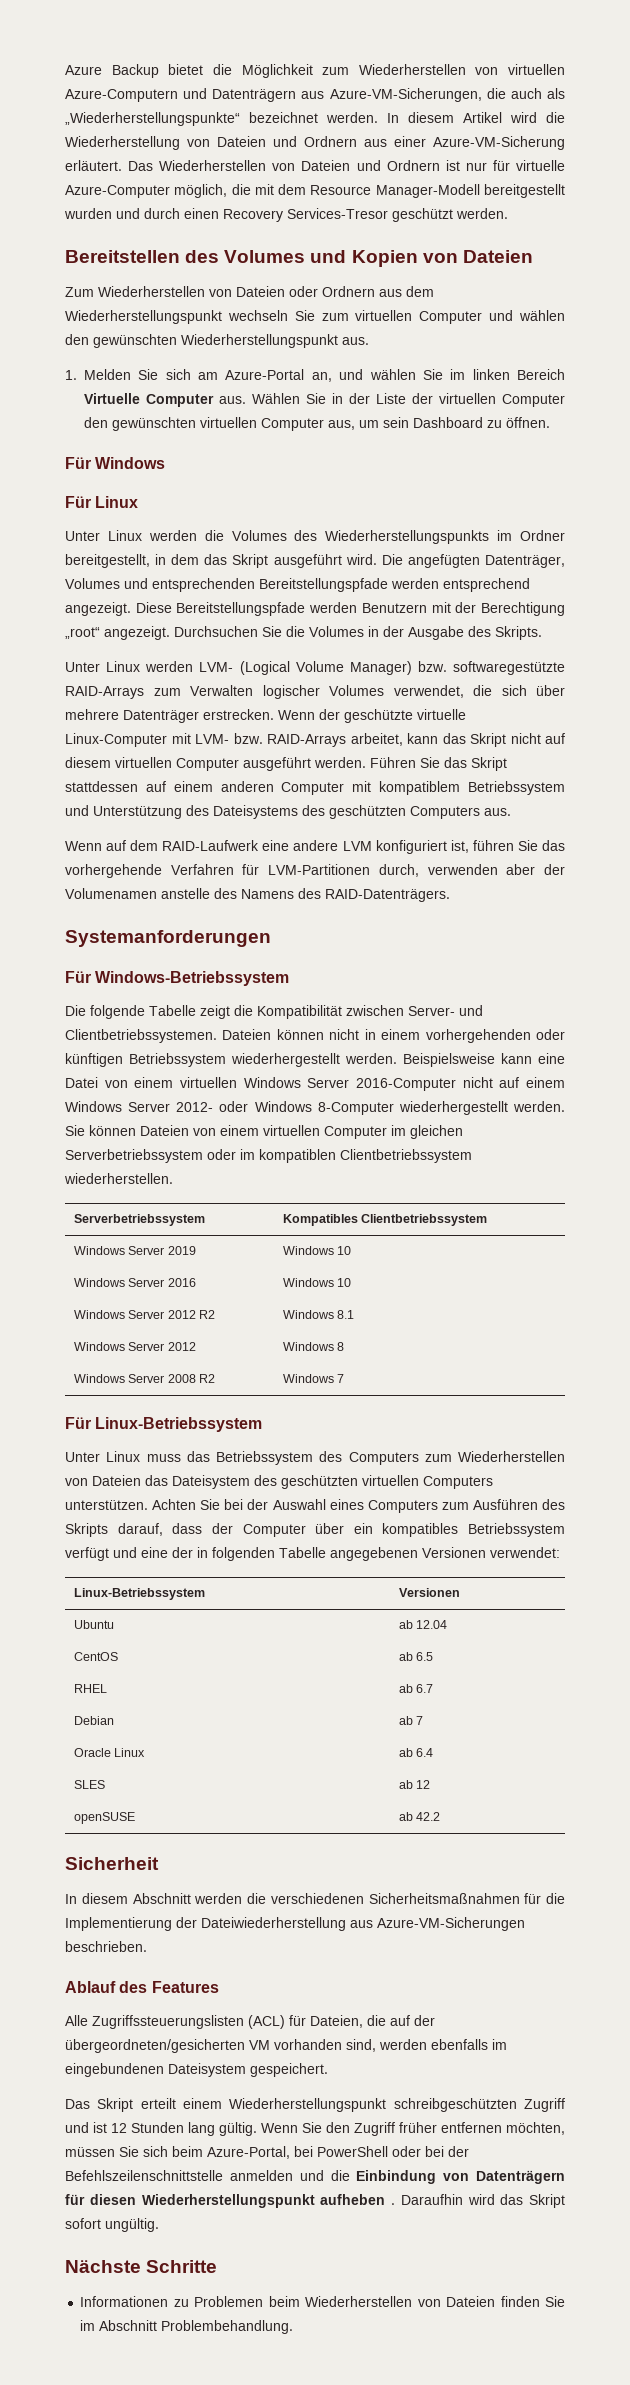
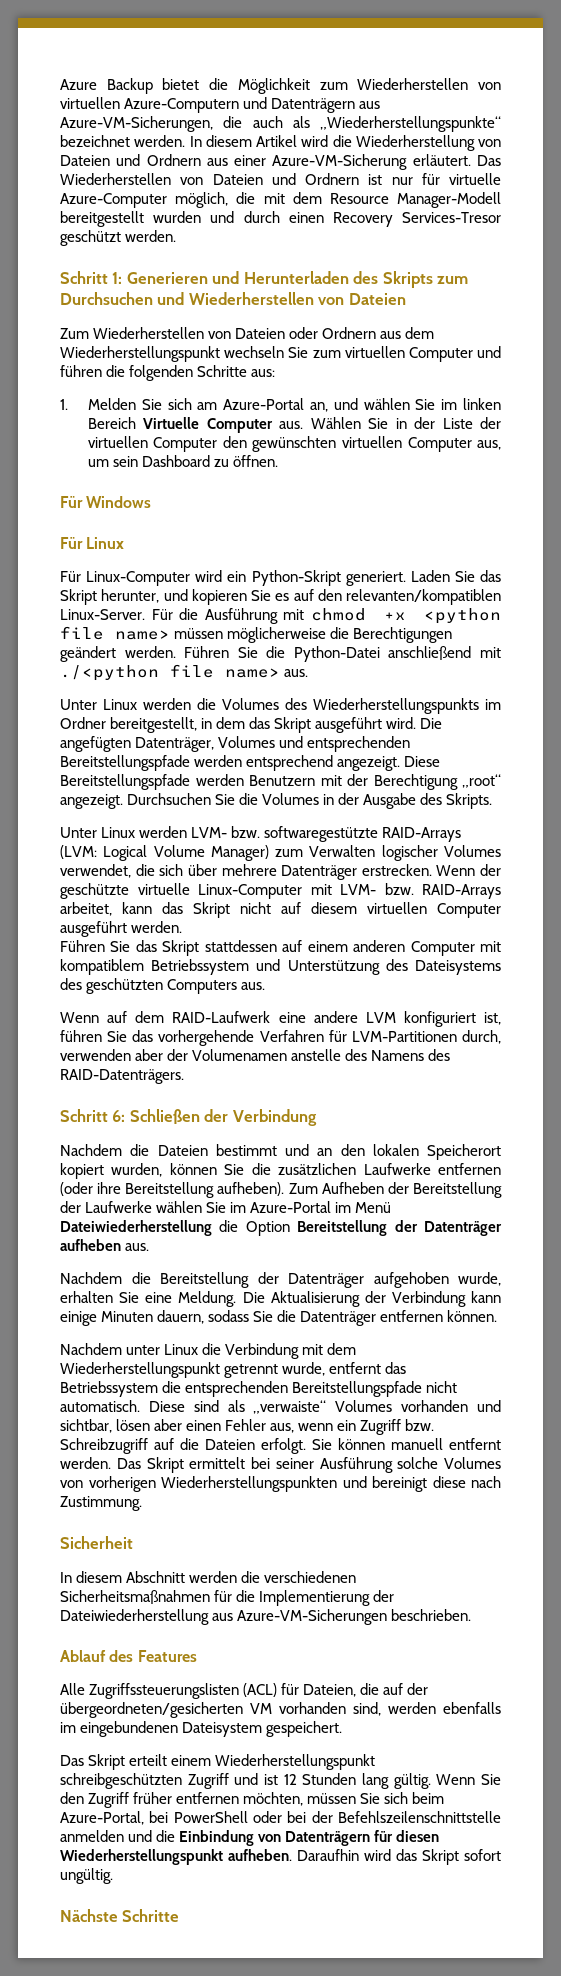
- Bereitstellen des Volumes und Kopien von Dateien
+ Schritt 1: Generieren und Herunterladen des Skripts zum Durchsuchen und Wiederherstellen von Dateien
- Zum Wiederherstellen von Dateien oder Ordnern aus dem Wiederherstellungspunkt wechseln Sie zum virtuellen Computer und wählen den gewünschten Wiederherstellungspunkt aus.
+ Zum Wiederherstellen von Dateien oder Ordnern aus dem Wiederherstellungspunkt wechseln Sie zum virtuellen Computer und führen die folgenden Schritte aus:
+ Für Linux-Computer wird ein Python-Skript generiert. Laden Sie das Skript herunter, und kopieren Sie es auf den relevanten/kompatiblen Linux-Server. Für die Ausführung mit chmod +x <python file name> müssen möglicherweise die Berechtigungen geändert werden. Führen Sie die Python-Datei anschließend mit ./<python file name> aus.
- Unter Linux werden LVM- (Logical Volume Manager) bzw. softwaregestützte RAID-Arrays zum Verwalten logischer Volumes verwendet, die sich über mehrere Datenträger erstrecken.
+ Unter Linux werden LVM- bzw. softwaregestützte RAID-Arrays (LVM: Logical Volume Manager) zum Verwalten logischer Volumes verwendet, die sich über mehrere Datenträger erstrecken.
- Wenn der geschützte virtuelle Linux-Computer mit LVM- bzw. RAID-Arrays arbeitet, kann das Skript nicht auf diesem virtuellen Computer ausgeführt werden. Führen Sie das Skript stattdessen auf einem anderen Computer mit kompatiblem Betriebssystem und Unterstützung des Dateisystems des geschützten Computers aus.
+ Wenn der geschützte virtuelle Linux-Computer mit LVM- bzw. RAID-Arrays arbeitet, kann das Skript nicht auf diesem virtuellen Computer ausgeführt werden.
+ Führen Sie das Skript stattdessen auf einem anderen Computer mit kompatiblem Betriebssystem und Unterstützung des Dateisystems des geschützten Computers aus.
- Systemanforderungen
- Für Windows-Betriebssystem
- Die folgende Tabelle zeigt die Kompatibilität zwischen Server- und Clientbetriebssystemen. Dateien können nicht in einem vorhergehenden oder künftigen Betriebssystem wiederhergestellt werden. Beispielsweise kann eine Datei von einem virtuellen Windows Server 2016-Computer nicht auf einem Windows Server 2012- oder Windows 8-Computer wiederhergestellt werden. Sie können Dateien von einem virtuellen Computer im gleichen Serverbetriebssystem oder im kompatiblen Clientbetriebssystem wiederherstellen.
- Serverbetriebssystem | Kompatibles Clientbetriebssystem
- Windows Server 2019 | Windows 10
- Windows Server 2016 | Windows 10
- Windows Server 2012 R2 | Windows 8.1
- Windows Server 2012 | Windows 8
- Windows Server 2008 R2 | Windows 7
- Für Linux-Betriebssystem
- Unter Linux muss das Betriebssystem des Computers zum Wiederherstellen von Dateien das Dateisystem des geschützten virtuellen Computers unterstützen. Achten Sie bei der Auswahl eines Computers zum Ausführen des Skripts darauf, dass der Computer über ein kompatibles Betriebssystem verfügt und eine der in folgenden Tabelle angegebenen Versionen verwendet:
- Linux-Betriebssystem | Versionen
- Ubuntu | ab 12.04
- CentOS | ab 6.5
- RHEL | ab 6.7
- Debian | ab 7
- Oracle Linux | ab 6.4
- SLES | ab 12
- openSUSE | ab 42.2
+ Schritt 6: Schließen der Verbindung
+ Nachdem die Dateien bestimmt und an den lokalen Speicherort kopiert wurden, können Sie die zusätzlichen Laufwerke entfernen (oder ihre Bereitstellung aufheben). Zum Aufheben der Bereitstellung der Laufwerke wählen Sie im Azure-Portal im Menü Dateiwiederherstellung die Option Bereitstellung der Datenträger aufheben aus.
+ Nachdem die Bereitstellung der Datenträger aufgehoben wurde, erhalten Sie eine Meldung. Die Aktualisierung der Verbindung kann einige Minuten dauern, sodass Sie die Datenträger entfernen können.
+ Nachdem unter Linux die Verbindung mit dem Wiederherstellungspunkt getrennt wurde, entfernt das Betriebssystem die entsprechenden Bereitstellungspfade nicht automatisch. Diese sind als „verwaiste“ Volumes vorhanden und sichtbar, lösen aber einen Fehler aus, wenn ein Zugriff bzw. Schreibzugriff auf die Dateien erfolgt. Sie können manuell entfernt werden. Das Skript ermittelt bei seiner Ausführung solche Volumes von vorherigen Wiederherstellungspunkten und bereinigt diese nach Zustimmung.
- Wenn Sie den Zugriff früher entfernen möchten, müssen Sie sich beim Azure-Portal, bei PowerShell oder bei der Befehlszeilenschnittstelle anmelden und die Einbindung von Datenträgern für diesen Wiederherstellungspunkt aufheben .
+ Wenn Sie den Zugriff früher entfernen möchten, müssen Sie sich beim Azure-Portal, bei PowerShell oder bei der Befehlszeilenschnittstelle anmelden und die Einbindung von Datenträgern für diesen Wiederherstellungspunkt aufheben.
- Informationen zu Problemen beim Wiederherstellen von Dateien finden Sie im Abschnitt Problembehandlung.

